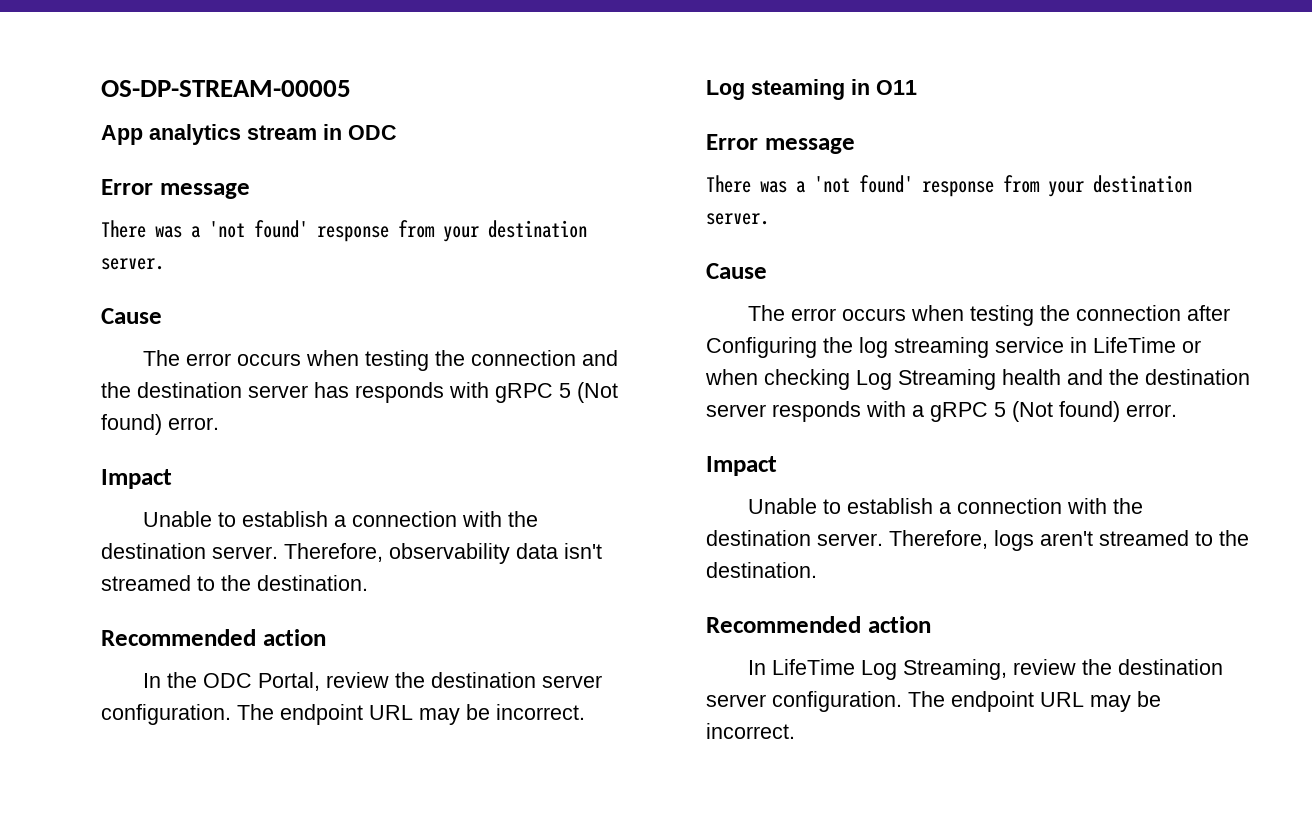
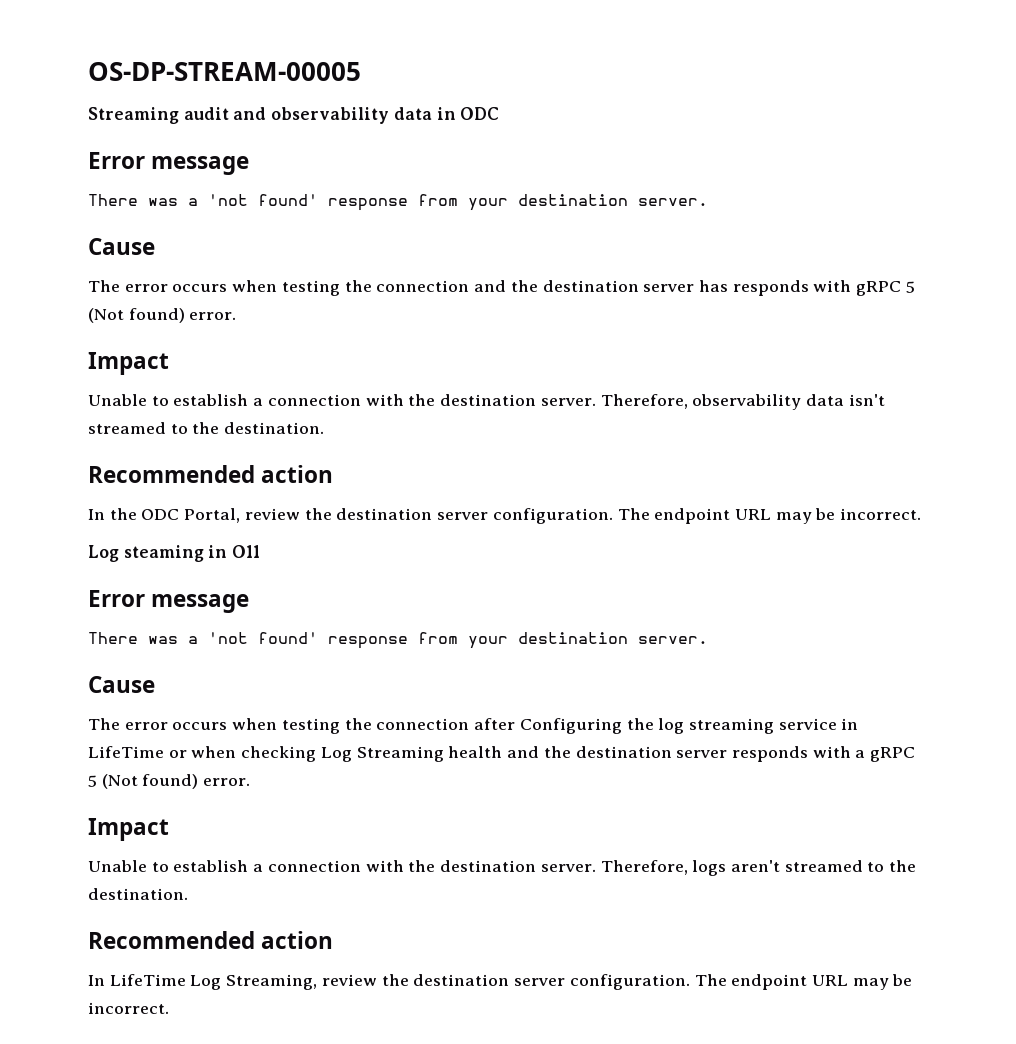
- App analytics stream in ODC
+ Streaming audit and observability data in ODC

